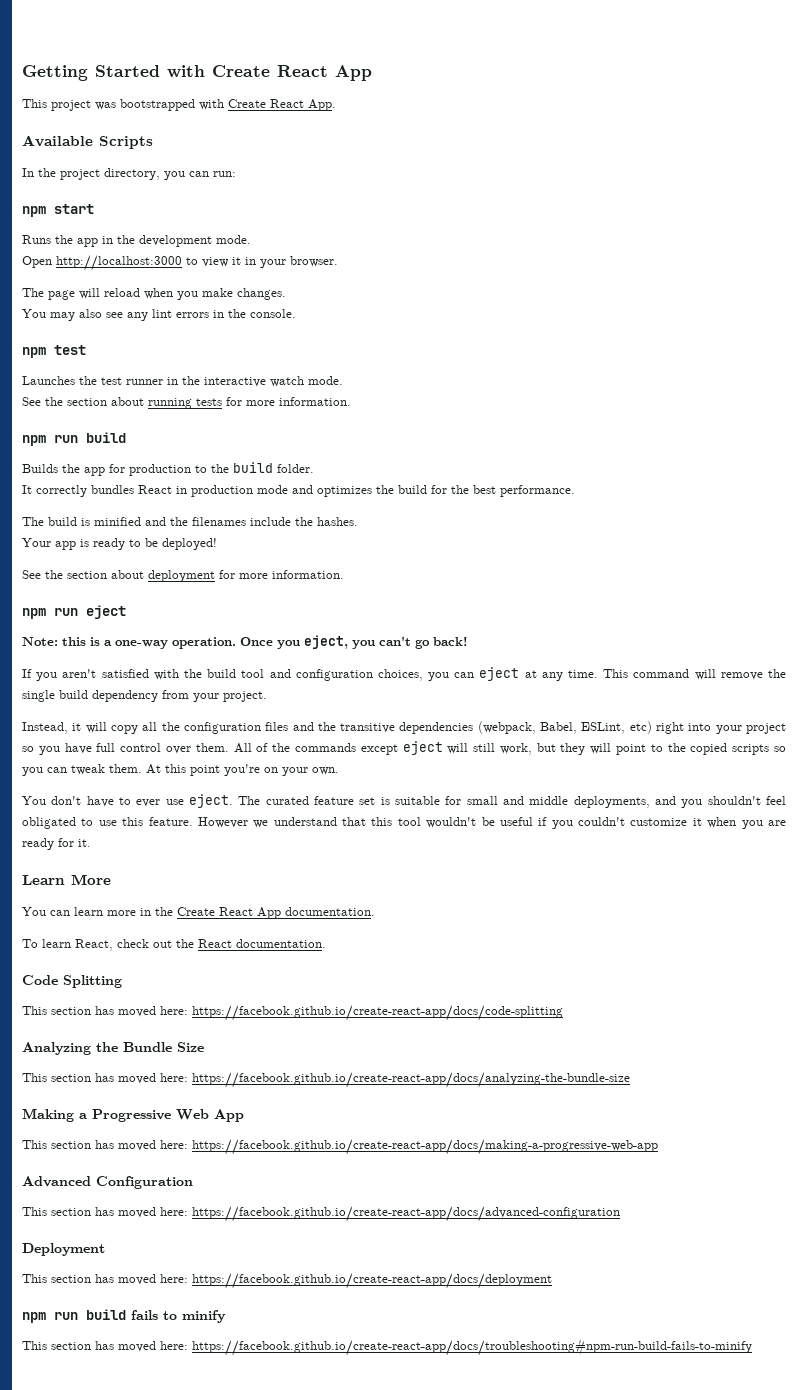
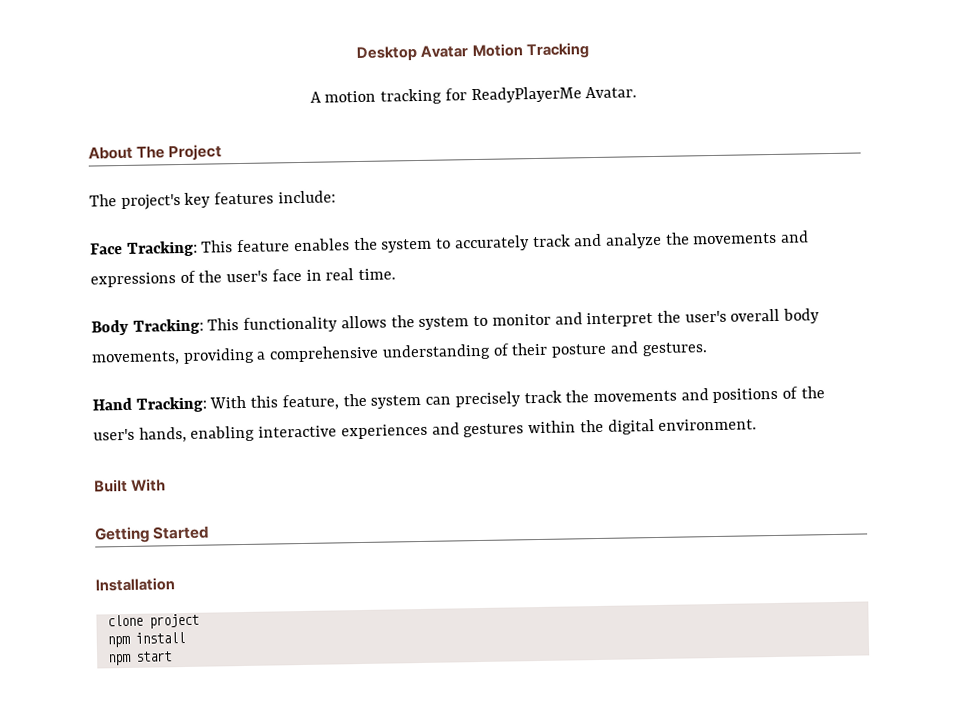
- Getting Started with Create React App
- This project was bootstrapped with Create React App.
- Available Scripts
- In the project directory, you can run:
+ Desktop Avatar Motion Tracking
+ A motion tracking for ReadyPlayerMe Avatar.
+ About The Project
+ The project's key features include:
+ Face Tracking: This feature enables the system to accurately track and analyze the movements and expressions of the user's face in real time.
+ Body Tracking: This functionality allows the system to monitor and interpret the user's overall body movements, providing a comprehensive understanding of their posture and gestures.
+ Hand Tracking: With this feature, the system can precisely track the movements and positions of the user's hands, enabling interactive experiences and gestures within the digital environment.
+ Built With
+ Getting Started
+ Installation
+ clone project
+ npm install
  npm start
- Runs the app in the development mode.
- Open http://localhost:3000 to view it in your browser.
- The page will reload when you make changes.
- You may also see any lint errors in the console.
- npm test
- Launches the test runner in the interactive watch mode.
- See the section about running tests for more information.
- npm run build
- Builds the app for production to the build folder.
- It correctly bundles React in production mode and optimizes the build for the best performance.
- The build is minified and the filenames include the hashes.
- Your app is ready to be deployed!
- See the section about deployment for more information.
- npm run eject
- Note: this is a one-way operation. Once you eject, you can't go back!
- If you aren't satisfied with the build tool and configuration choices, you can eject at any time. This command will remove the single build dependency from your project.
- Instead, it will copy all the configuration files and the transitive dependencies (webpack, Babel, ESLint, etc) right into your project so you have full control over them. All of the commands except eject will still work, but they will point to the copied scripts so you can tweak them. At this point you're on your own.
- You don't have to ever use eject. The curated feature set is suitable for small and middle deployments, and you shouldn't feel obligated to use this feature. However we understand that this tool wouldn't be useful if you couldn't customize it when you are ready for it.
- Learn More
- You can learn more in the Create React App documentation.
- To learn React, check out the React documentation.
- Code Splitting
- This section has moved here: https://facebook.github.io/create-react-app/docs/code-splitting
- Analyzing the Bundle Size
- This section has moved here: https://facebook.github.io/create-react-app/docs/analyzing-the-bundle-size
- Making a Progressive Web App
- This section has moved here: https://facebook.github.io/create-react-app/docs/making-a-progressive-web-app
- Advanced Configuration
- This section has moved here: https://facebook.github.io/create-react-app/docs/advanced-configuration
- Deployment
- This section has moved here: https://facebook.github.io/create-react-app/docs/deployment
- npm run build fails to minify
- This section has moved here: https://facebook.github.io/create-react-app/docs/troubleshooting#npm-run-build-fails-to-minify

